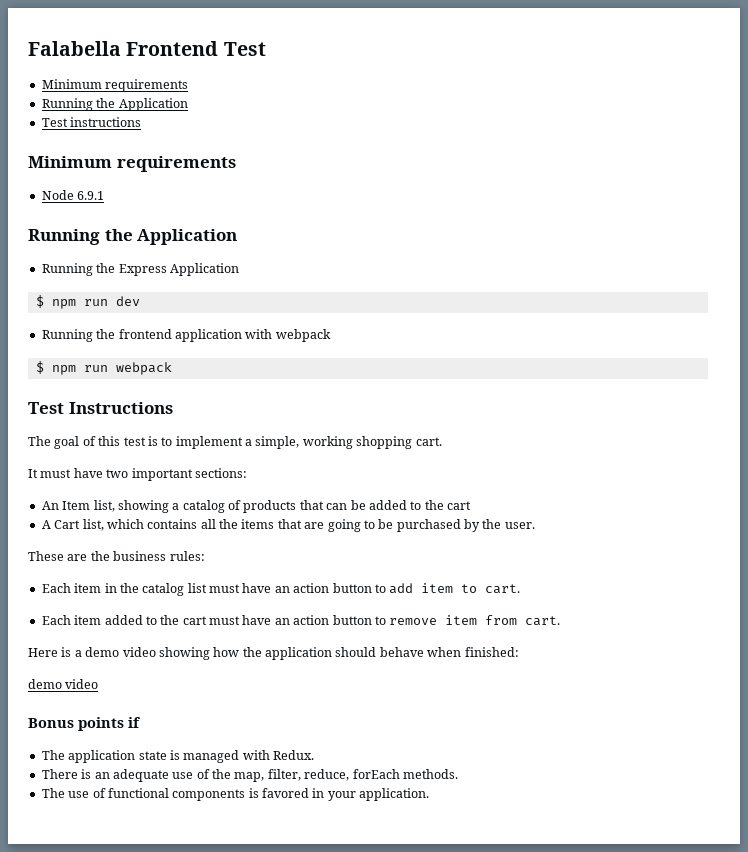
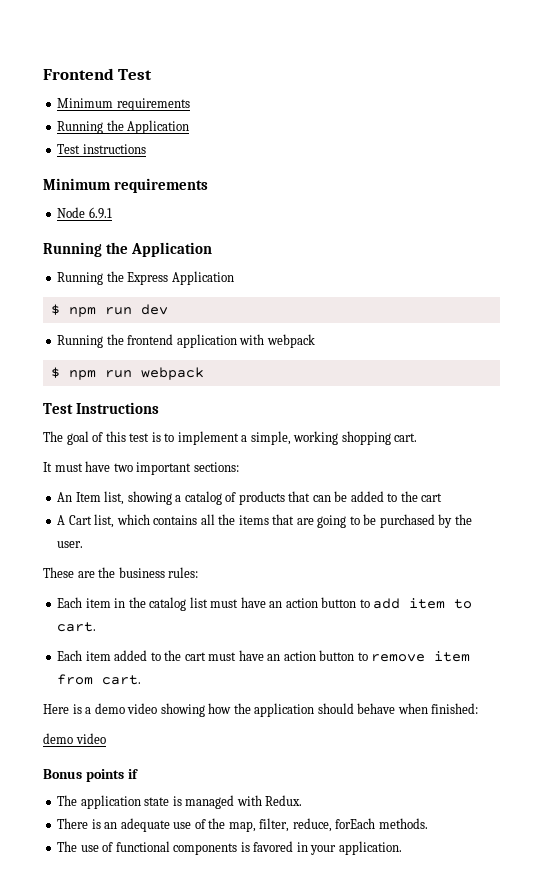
- Falabella Frontend Test
+ Frontend Test

